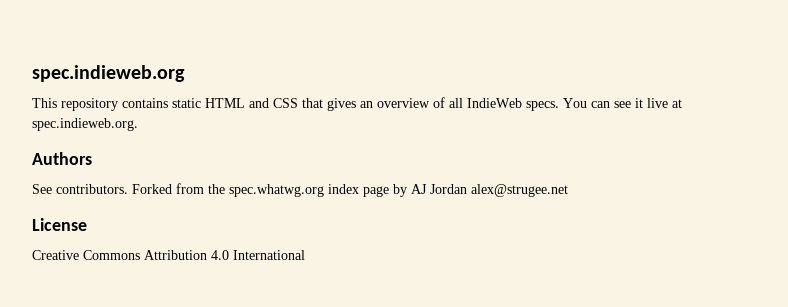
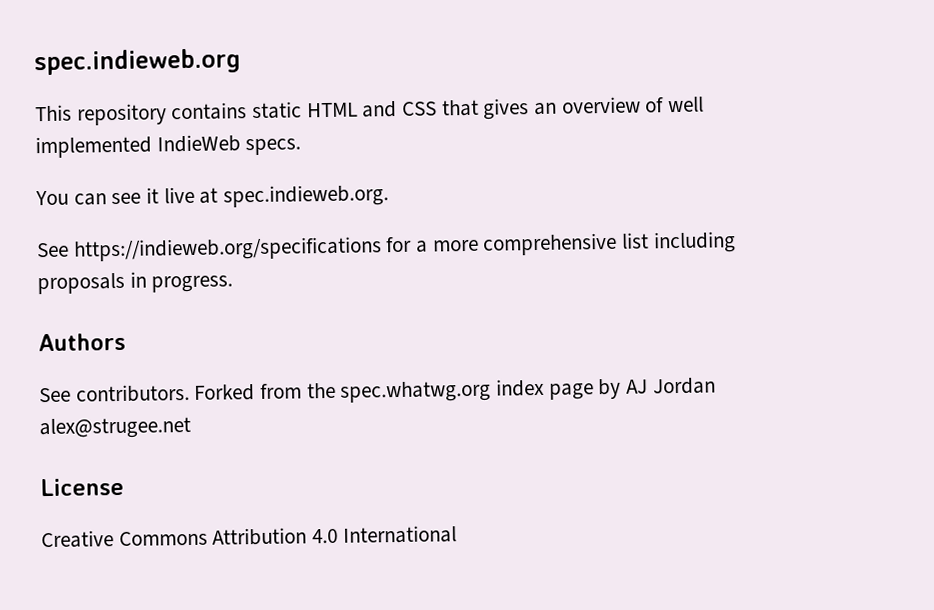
- This repository contains static HTML and CSS that gives an overview of all IndieWeb specs. You can see it live at spec.indieweb.org.
+ This repository contains static HTML and CSS that gives an overview of well implemented IndieWeb specs.
+ You can see it live at spec.indieweb.org.
+ See https://indieweb.org/specifications for a more comprehensive list including proposals in progress.

